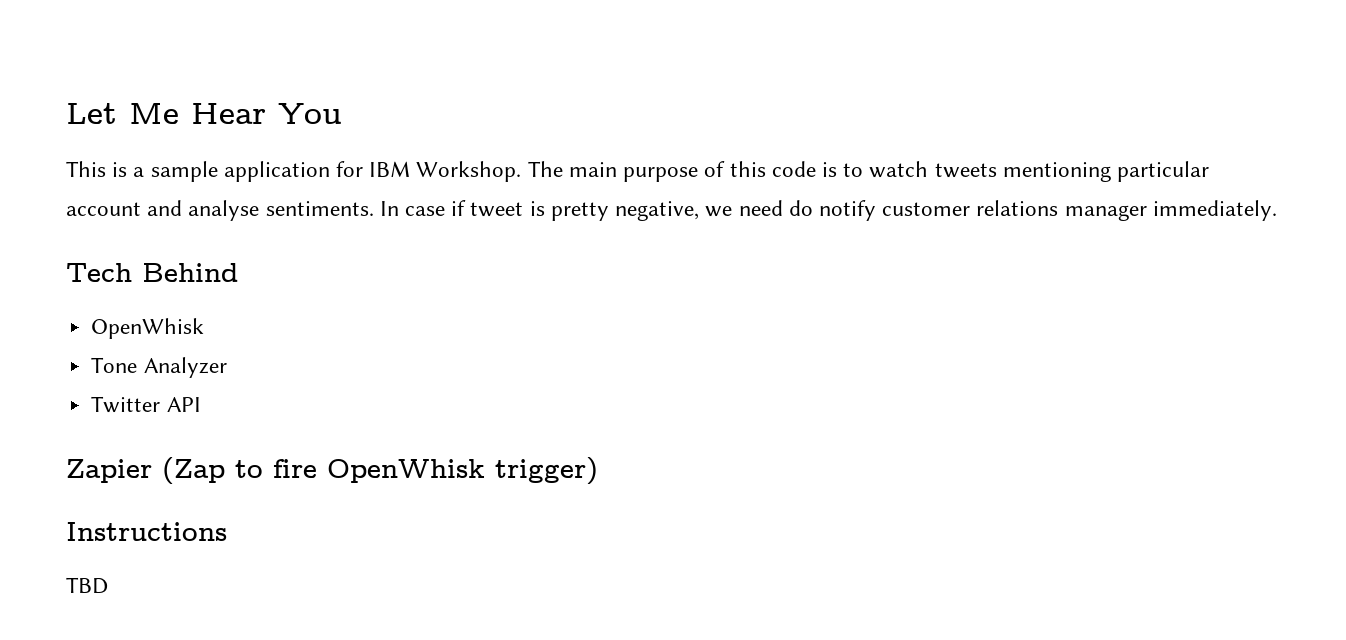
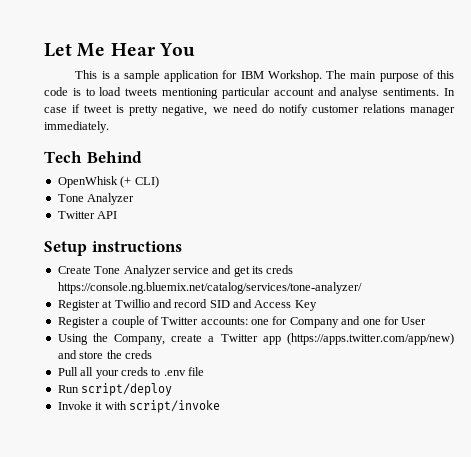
- The main purpose of this code is to watch tweets mentioning particular account and analyse sentiments.
+ The main purpose of this code is to load tweets mentioning particular account and analyse sentiments.
  Tech Behind
- OpenWhisk
+ OpenWhisk (+ CLI)
- Zapier (Zap to fire OpenWhisk trigger)
- Instructions
- TBD
+ Setup instructions
+ Create Tone Analyzer service and get its creds https://console.ng.bluemix.net/catalog/services/tone-analyzer/
+ Register at Twillio and record SID and Access Key
+ Register a couple of Twitter accounts: one for Company and one for User
+ Using the Company, create a Twitter app (https://apps.twitter.com/app/new) and store the creds
+ Pull all your creds to .env file
+ Run script/deploy
+ Invoke it with script/invoke

